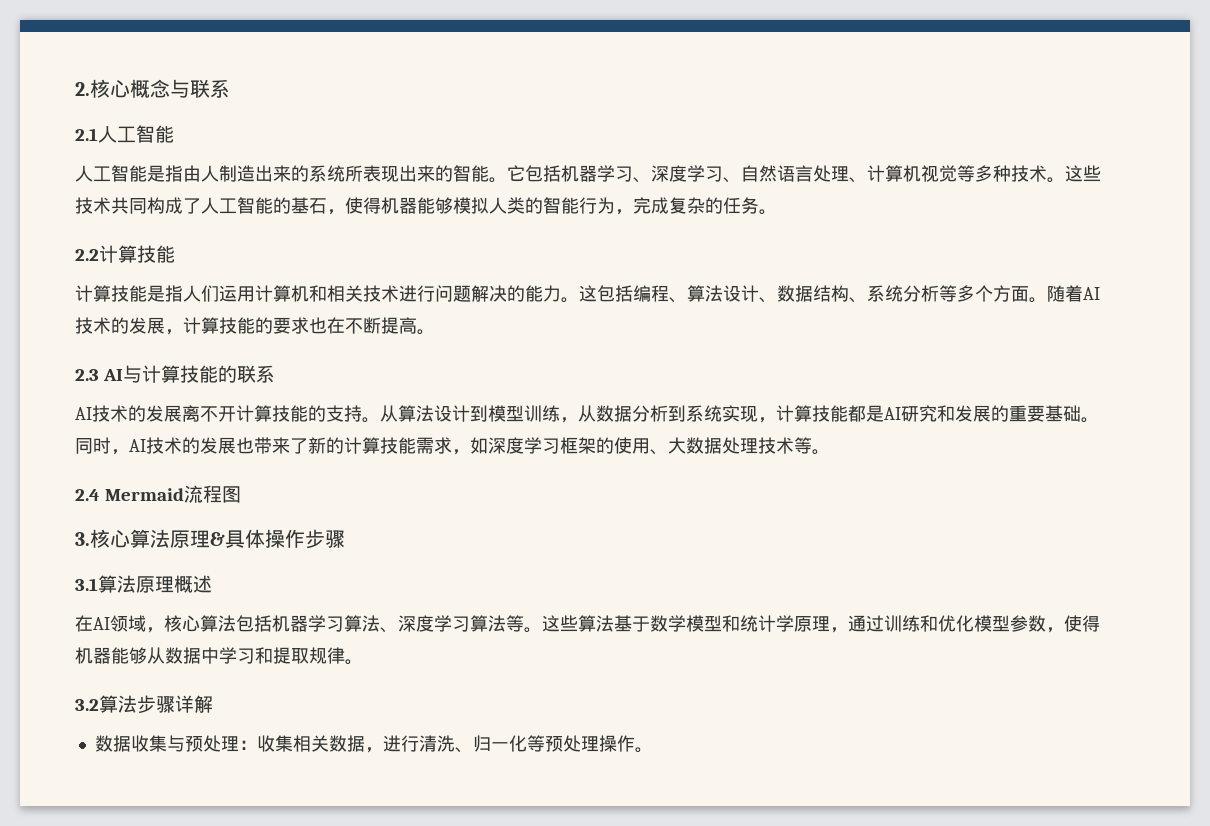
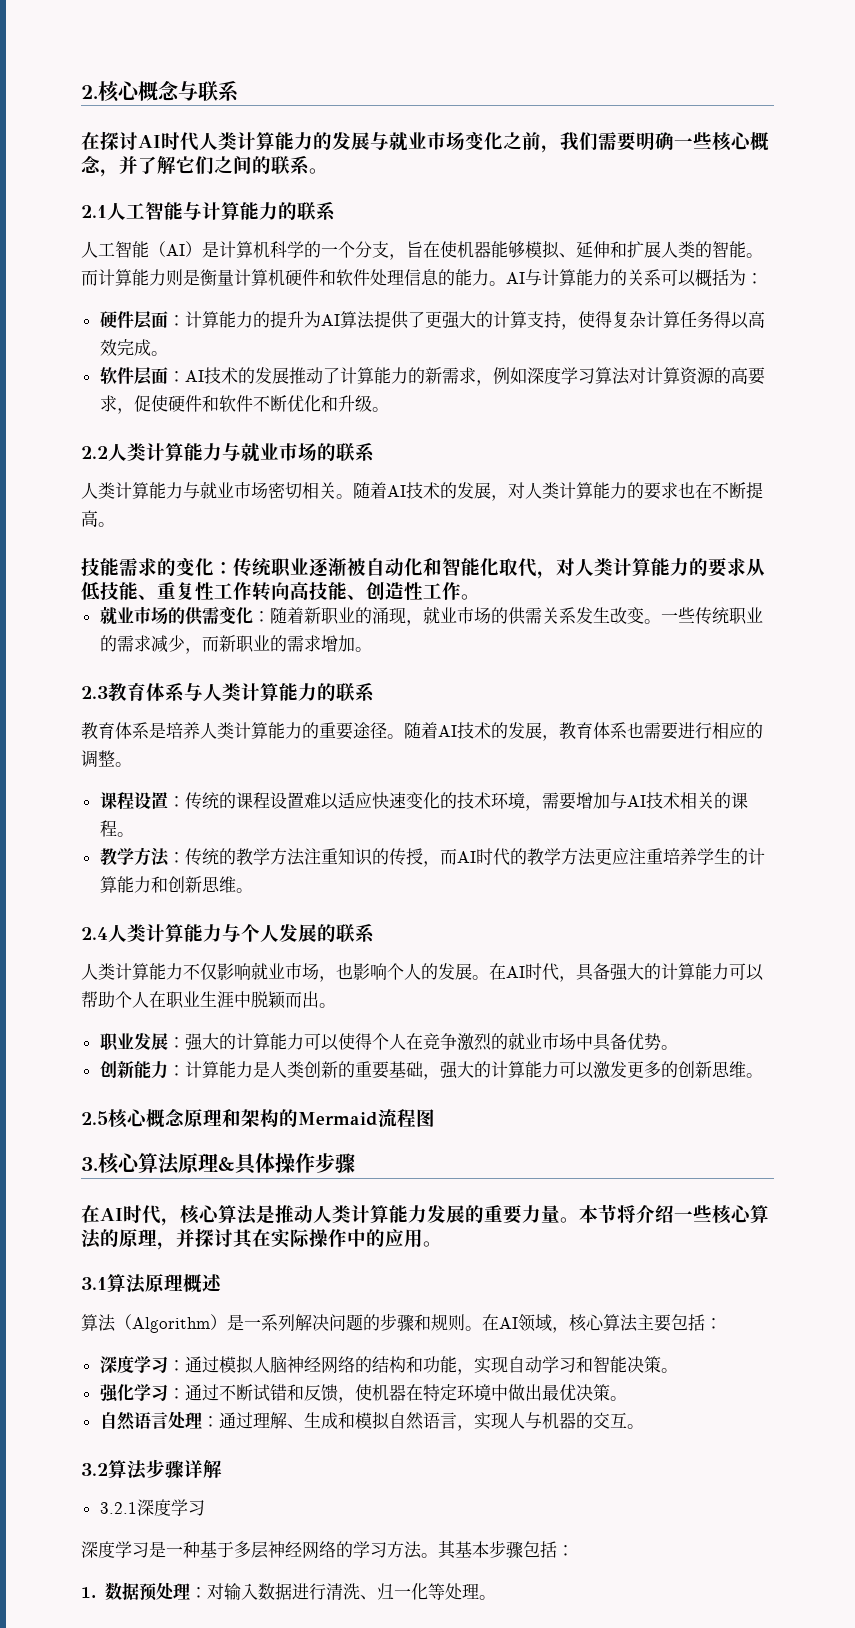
- 2.1人工智能
- 人工智能是指由人制造出来的系统所表现出来的智能。它包括机器学习、深度学习、自然语言处理、计算机视觉等多种技术。这些技术共同构成了人工智能的基石，使得机器能够模拟人类的智能行为，完成复杂的任务。
- 2.2计算技能
- 计算技能是指人们运用计算机和相关技术进行问题解决的能力。这包括编程、算法设计、数据结构、系统分析等多个方面。随着AI技术的发展，计算技能的要求也在不断提高。
+ 在探讨AI时代人类计算能力的发展与就业市场变化之前，我们需要明确一些核心概念，并了解它们之间的联系。
+ 2.1人工智能与计算能力的联系
+ 人工智能（AI）是计算机科学的一个分支，旨在使机器能够模拟、延伸和扩展人类的智能。而计算能力则是衡量计算机硬件和软件处理信息的能力。AI与计算能力的关系可以概括为：
+ 硬件层面：计算能力的提升为AI算法提供了更强大的计算支持，使得复杂计算任务得以高效完成。
+ 软件层面：AI技术的发展推动了计算能力的新需求，例如深度学习算法对计算资源的高要求，促使硬件和软件不断优化和升级。
+ 2.2人类计算能力与就业市场的联系
+ 人类计算能力与就业市场密切相关。随着AI技术的发展，对人类计算能力的要求也在不断提高。
- 2.3 AI与计算技能的联系
- AI技术的发展离不开计算技能的支持。从算法设计到模型训练，从数据分析到系统实现，计算技能都是AI研究和发展的重要基础。同时，AI技术的发展也带来了新的计算技能需求，如深度学习框架的使用、大数据处理技术等。
- 2.4 Mermaid流程图
+ 技能需求的变化：传统职业逐渐被自动化和智能化取代，对人类计算能力的要求从低技能、重复性工作转向高技能、创造性工作。
+ 就业市场的供需变化：随着新职业的涌现，就业市场的供需关系发生改变。一些传统职业的需求减少，而新职业的需求增加。
+ 2.3教育体系与人类计算能力的联系
+ 教育体系是培养人类计算能力的重要途径。随着AI技术的发展，教育体系也需要进行相应的调整。
+ 课程设置：传统的课程设置难以适应快速变化的技术环境，需要增加与AI技术相关的课程。
+ 教学方法：传统的教学方法注重知识的传授，而AI时代的教学方法更应注重培养学生的计算能力和创新思维。
+ 2.4人类计算能力与个人发展的联系
+ 人类计算能力不仅影响就业市场，也影响个人的发展。在AI时代，具备强大的计算能力可以帮助个人在职业生涯中脱颖而出。
+ 职业发展：强大的计算能力可以使得个人在竞争激烈的就业市场中具备优势。
+ 创新能力：计算能力是人类创新的重要基础，强大的计算能力可以激发更多的创新思维。
+ 2.5核心概念原理和架构的Mermaid流程图
+ 在AI时代，核心算法是推动人类计算能力发展的重要力量。本节将介绍一些核心算法的原理，并探讨其在实际操作中的应用。
  3.1算法原理概述
- 在AI领域，核心算法包括机器学习算法、深度学习算法等。这些算法基于数学模型和统计学原理，通过训练和优化模型参数，使得机器能够从数据中学习和提取规律。
+ 算法（Algorithm）是一系列解决问题的步骤和规则。在AI领域，核心算法主要包括：
+ 深度学习：通过模拟人脑神经网络的结构和功能，实现自动学习和智能决策。
+ 强化学习：通过不断试错和反馈，使机器在特定环境中做出最优决策。
+ 自然语言处理：通过理解、生成和模拟自然语言，实现人与机器的交互。
- 数据收集与预处理：收集相关数据，进行清洗、归一化等预处理操作。
+ 3.2.1深度学习
+ 深度学习是一种基于多层神经网络的学习方法。其基本步骤包括：
+ 1.数据预处理：对输入数据进行清洗、归一化等处理。

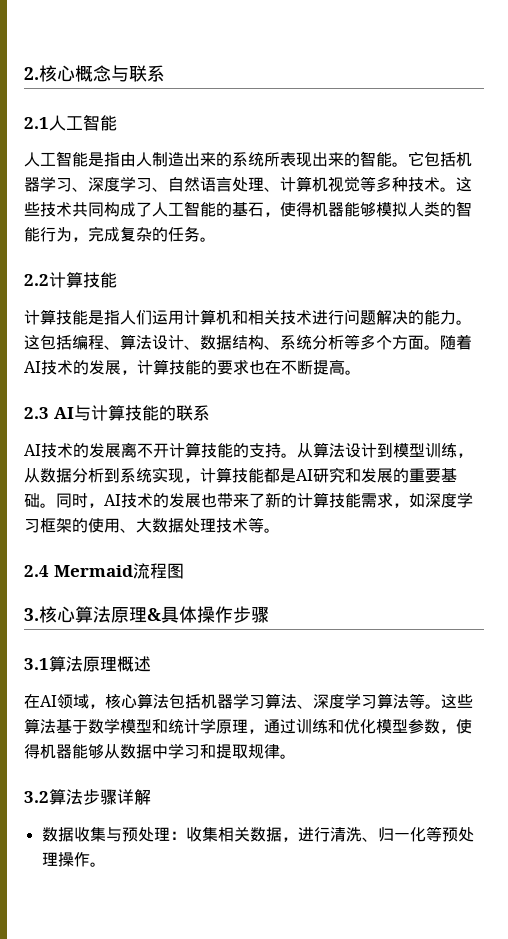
- 在探讨AI时代人类计算能力的发展与就业市场变化之前，我们需要明确一些核心概念，并了解它们之间的联系。
- 2.1人工智能与计算能力的联系
- 人工智能（AI）是计算机科学的一个分支，旨在使机器能够模拟、延伸和扩展人类的智能。而计算能力则是衡量计算机硬件和软件处理信息的能力。AI与计算能力的关系可以概括为：
- 硬件层面：计算能力的提升为AI算法提供了更强大的计算支持，使得复杂计算任务得以高效完成。
- 软件层面：AI技术的发展推动了计算能力的新需求，例如深度学习算法对计算资源的高要求，促使硬件和软件不断优化和升级。
- 2.2人类计算能力与就业市场的联系
- 人类计算能力与就业市场密切相关。随着AI技术的发展，对人类计算能力的要求也在不断提高。
+ 2.1人工智能
+ 人工智能是指由人制造出来的系统所表现出来的智能。它包括机器学习、深度学习、自然语言处理、计算机视觉等多种技术。这些技术共同构成了人工智能的基石，使得机器能够模拟人类的智能行为，完成复杂的任务。
+ 2.2计算技能
+ 计算技能是指人们运用计算机和相关技术进行问题解决的能力。这包括编程、算法设计、数据结构、系统分析等多个方面。随着AI技术的发展，计算技能的要求也在不断提高。
- 技能需求的变化：传统职业逐渐被自动化和智能化取代，对人类计算能力的要求从低技能、重复性工作转向高技能、创造性工作。
- 就业市场的供需变化：随着新职业的涌现，就业市场的供需关系发生改变。一些传统职业的需求减少，而新职业的需求增加。
- 2.3教育体系与人类计算能力的联系
- 教育体系是培养人类计算能力的重要途径。随着AI技术的发展，教育体系也需要进行相应的调整。
- 课程设置：传统的课程设置难以适应快速变化的技术环境，需要增加与AI技术相关的课程。
- 教学方法：传统的教学方法注重知识的传授，而AI时代的教学方法更应注重培养学生的计算能力和创新思维。
- 2.4人类计算能力与个人发展的联系
- 人类计算能力不仅影响就业市场，也影响个人的发展。在AI时代，具备强大的计算能力可以帮助个人在职业生涯中脱颖而出。
- 职业发展：强大的计算能力可以使得个人在竞争激烈的就业市场中具备优势。
- 创新能力：计算能力是人类创新的重要基础，强大的计算能力可以激发更多的创新思维。
- 2.5核心概念原理和架构的Mermaid流程图
+ 2.3 AI与计算技能的联系
+ AI技术的发展离不开计算技能的支持。从算法设计到模型训练，从数据分析到系统实现，计算技能都是AI研究和发展的重要基础。同时，AI技术的发展也带来了新的计算技能需求，如深度学习框架的使用、大数据处理技术等。
+ 2.4 Mermaid流程图
- 在AI时代，核心算法是推动人类计算能力发展的重要力量。本节将介绍一些核心算法的原理，并探讨其在实际操作中的应用。
  3.1算法原理概述
- 算法（Algorithm）是一系列解决问题的步骤和规则。在AI领域，核心算法主要包括：
- 深度学习：通过模拟人脑神经网络的结构和功能，实现自动学习和智能决策。
- 强化学习：通过不断试错和反馈，使机器在特定环境中做出最优决策。
- 自然语言处理：通过理解、生成和模拟自然语言，实现人与机器的交互。
+ 在AI领域，核心算法包括机器学习算法、深度学习算法等。这些算法基于数学模型和统计学原理，通过训练和优化模型参数，使得机器能够从数据中学习和提取规律。
- 3.2.1深度学习
- 深度学习是一种基于多层神经网络的学习方法。其基本步骤包括：
- 1.数据预处理：对输入数据进行清洗、归一化等处理。
+ 数据收集与预处理：收集相关数据，进行清洗、归一化等预处理操作。

